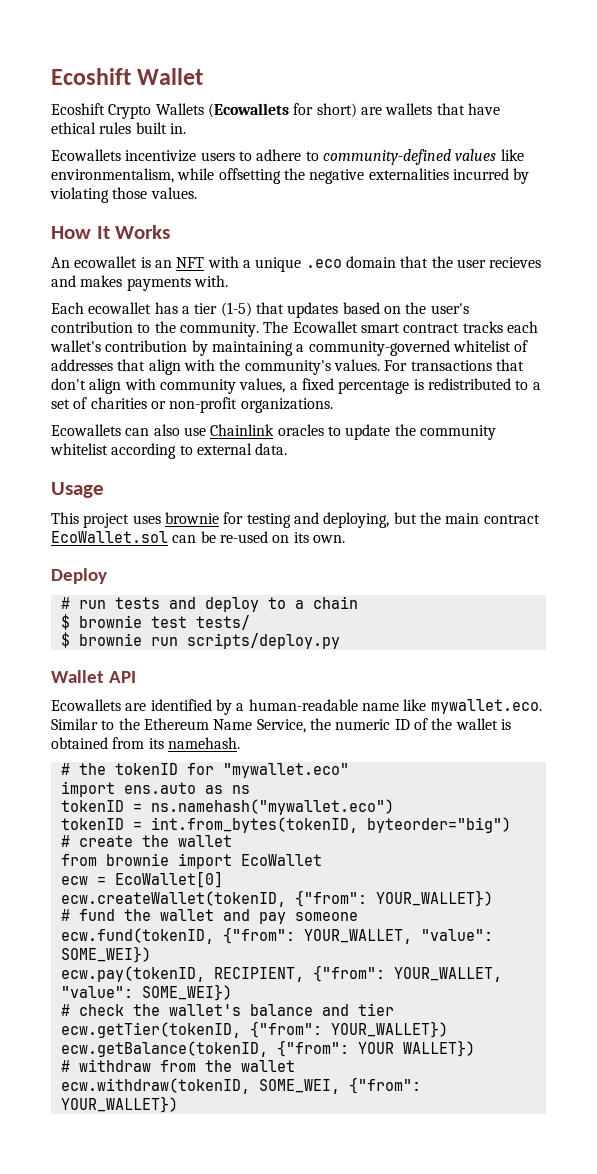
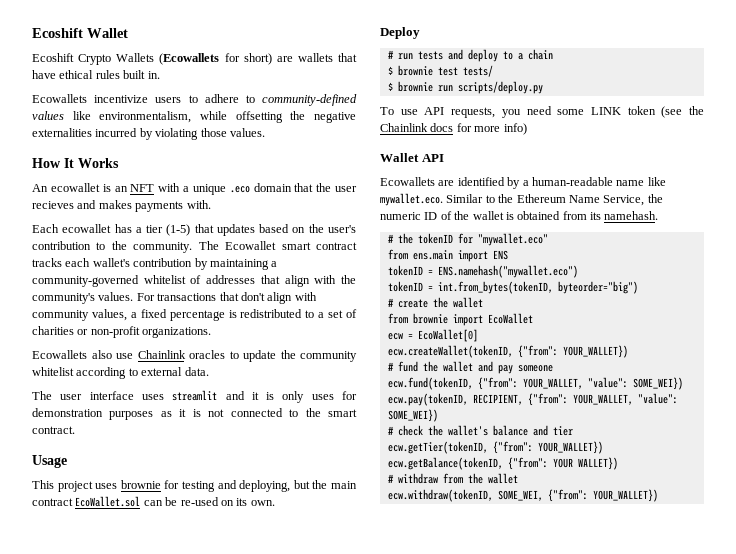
- Ecowallets can also use Chainlink oracles to update the community whitelist according to external data.
+ Ecowallets also use Chainlink oracles to update the community whitelist according to external data.
+ The user interface uses streamlit and it is only uses for demonstration purposes as it is not connected to the smart contract.
+ To use API requests, you need some LINK token (see the Chainlink docs for more info)
- import ens.auto as ns
- tokenID = ns.namehash("mywallet.eco")
+ from ens.main import ENS
+ tokenID = ENS.namehash("mywallet.eco")

